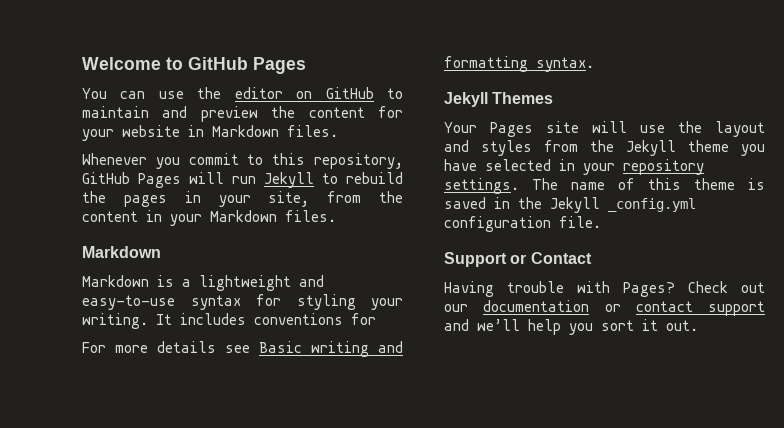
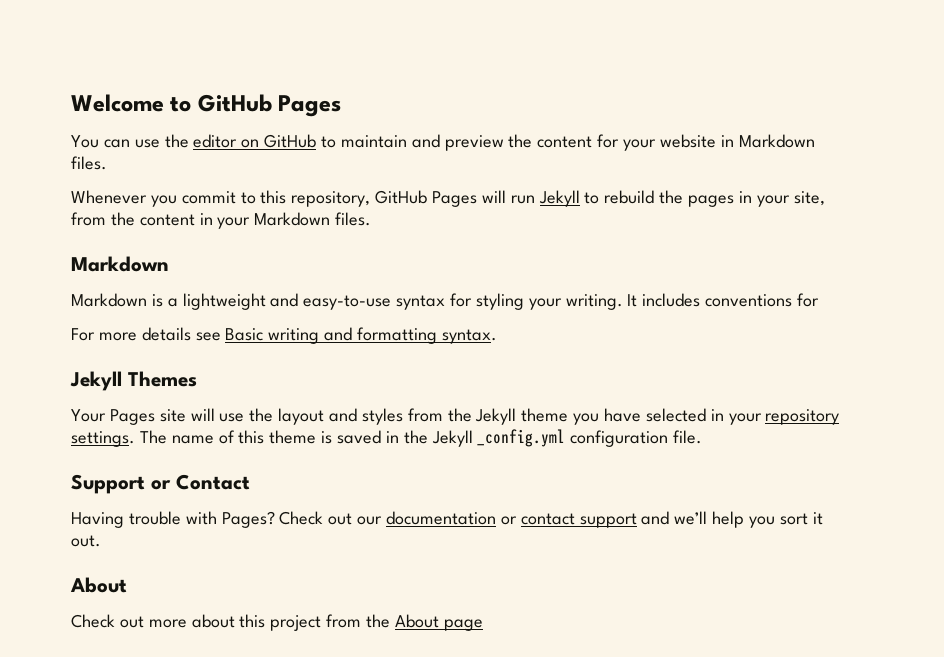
  Check out our documentation or contact support and we’ll help you sort it out.
+ About
+ Check out more about this project from the About page

